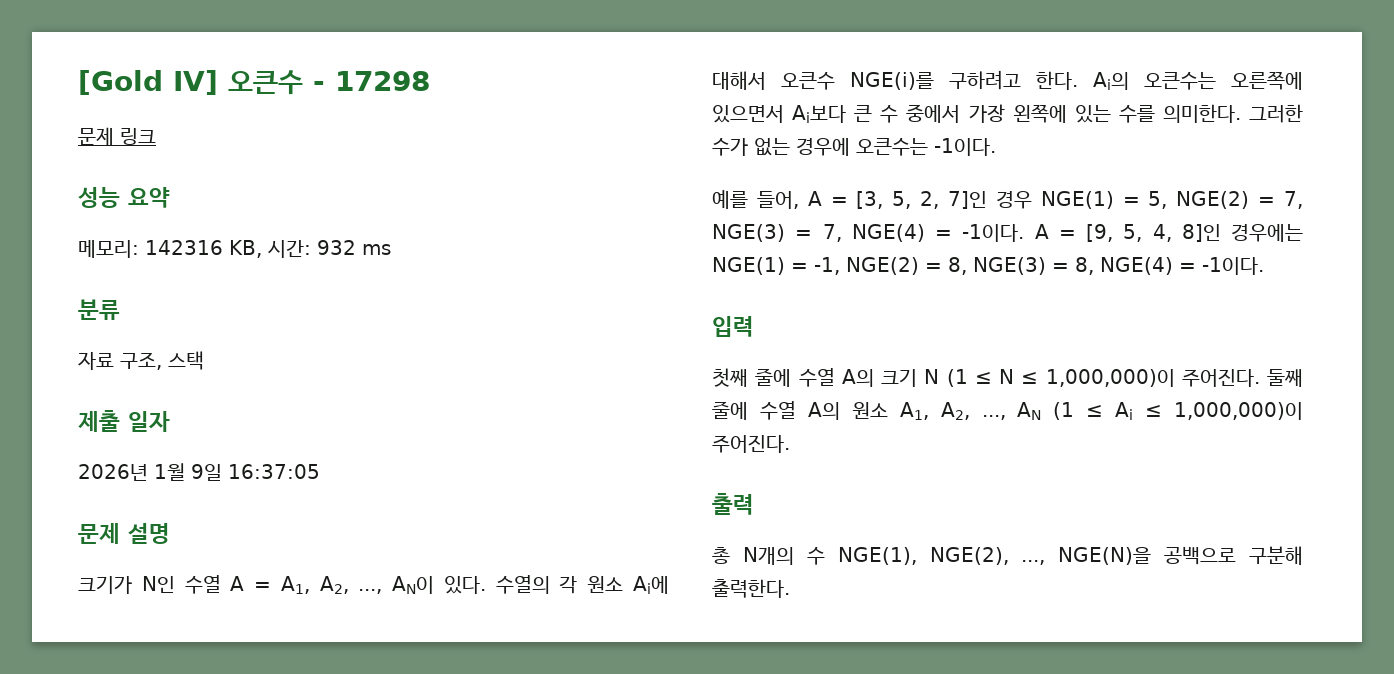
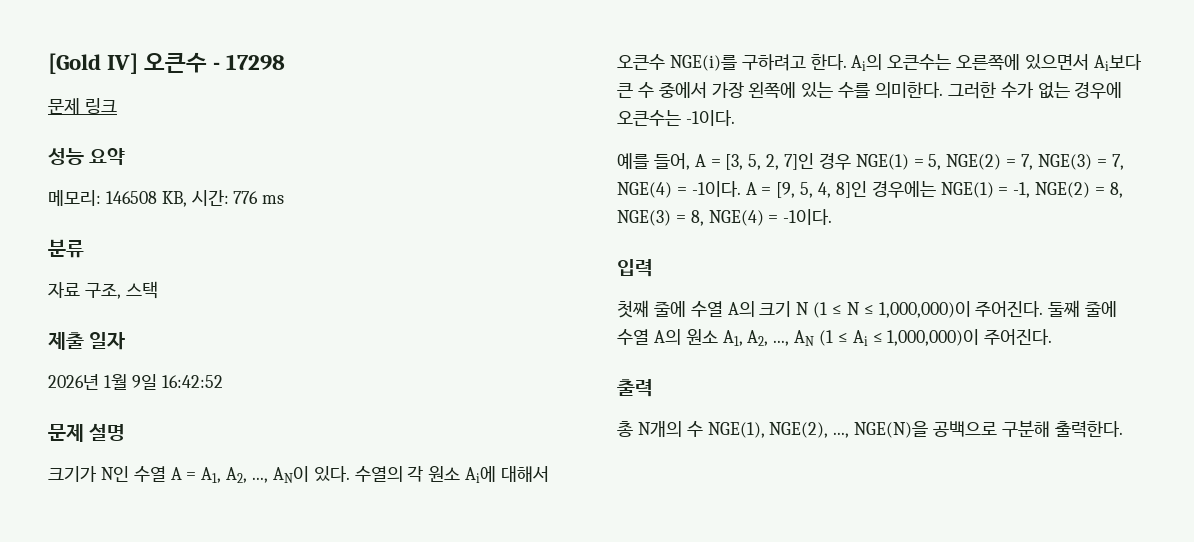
- 메모리: 142316 KB, 시간: 932 ms
+ 메모리: 146508 KB, 시간: 776 ms
- 2026년 1월 9일 16:37:05
+ 2026년 1월 9일 16:42:52

